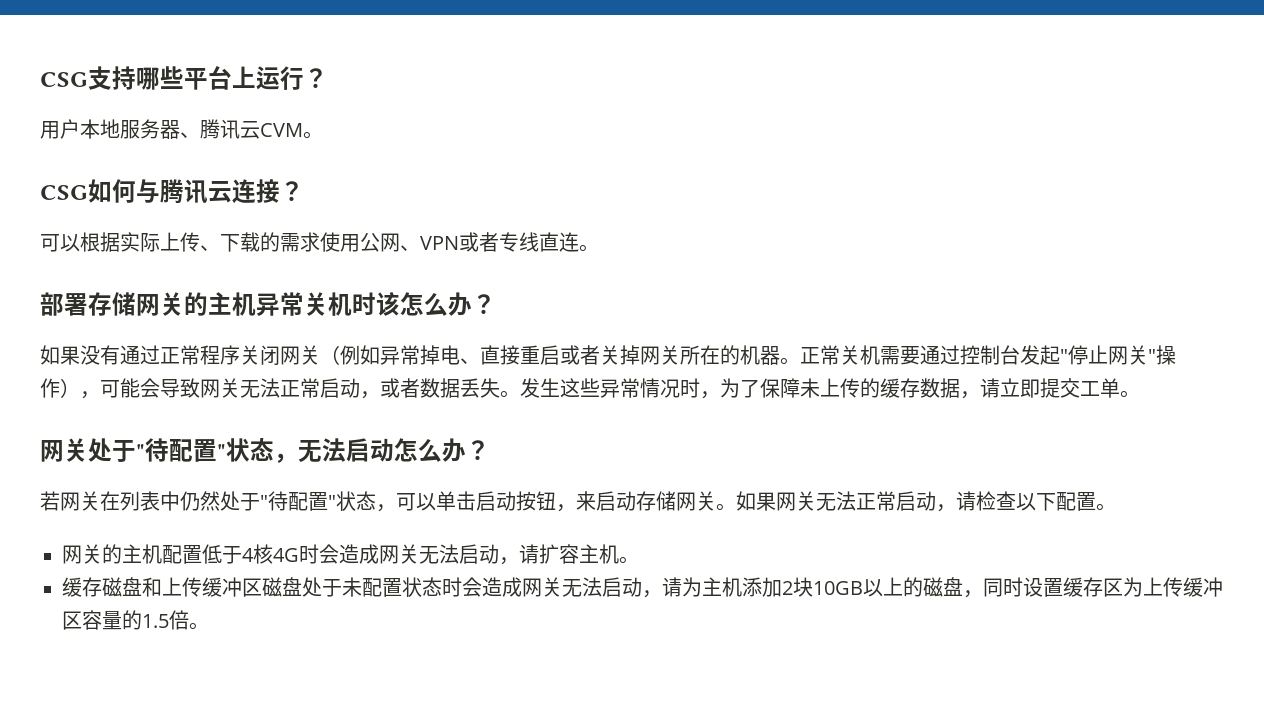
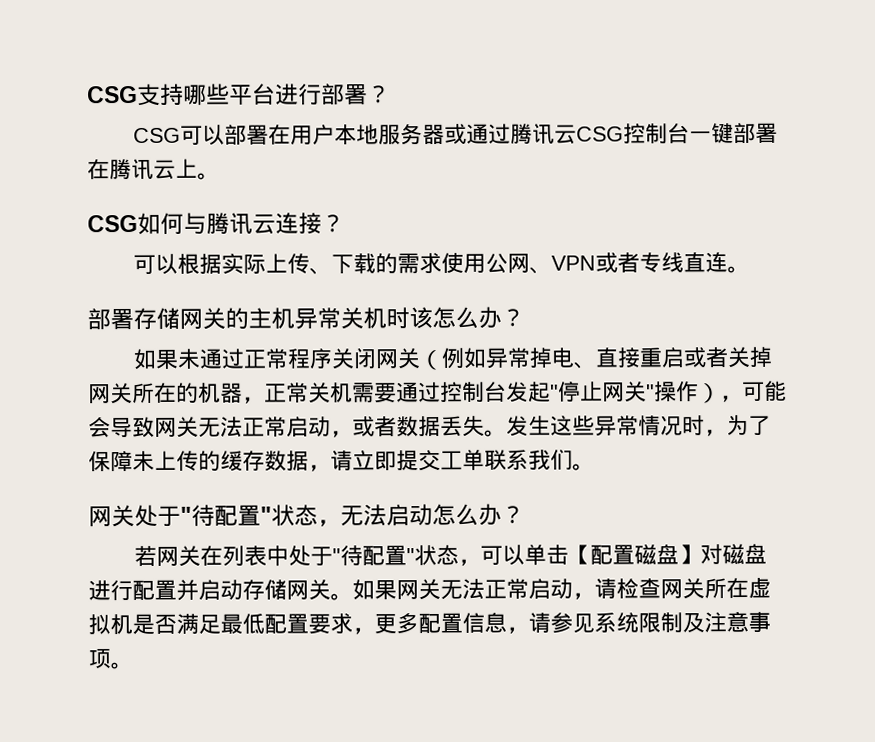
- CSG支持哪些平台上运行？
- 用户本地服务器、腾讯云CVM。
+ CSG支持哪些平台进行部署？
+ CSG可以部署在用户本地服务器或通过腾讯云CSG控制台一键部署在腾讯云上。
- 如果没有通过正常程序关闭网关（例如异常掉电、直接重启或者关掉网关所在的机器。正常关机需要通过控制台发起"停止网关"操作），可能会导致网关无法正常启动，或者数据丢失。
+ 如果未通过正常程序关闭网关（例如异常掉电、直接重启或者关掉网关所在的机器，正常关机需要通过控制台发起"停止网关"操作），可能会导致网关无法正常启动，或者数据丢失。
- 发生这些异常情况时，为了保障未上传的缓存数据，请立即提交工单。
+ 发生这些异常情况时，为了保障未上传的缓存数据，请立即提交工单联系我们。
- 若网关在列表中仍然处于"待配置"状态，可以单击启动按钮，来启动存储网关。
+ 若网关在列表中处于"待配置"状态，可以单击【配置磁盘】对磁盘进行配置并启动存储网关。
- 如果网关无法正常启动，请检查以下配置。
- 网关的主机配置低于4核4G时会造成网关无法启动，请扩容主机。
- 缓存磁盘和上传缓冲区磁盘处于未配置状态时会造成网关无法启动，请为主机添加2块10GB以上的磁盘，同时设置缓存区为上传缓冲区容量的1.5倍。
+ 如果网关无法正常启动，请检查网关所在虚拟机是否满足最低配置要求，更多配置信息，请参见系统限制及注意事项。

